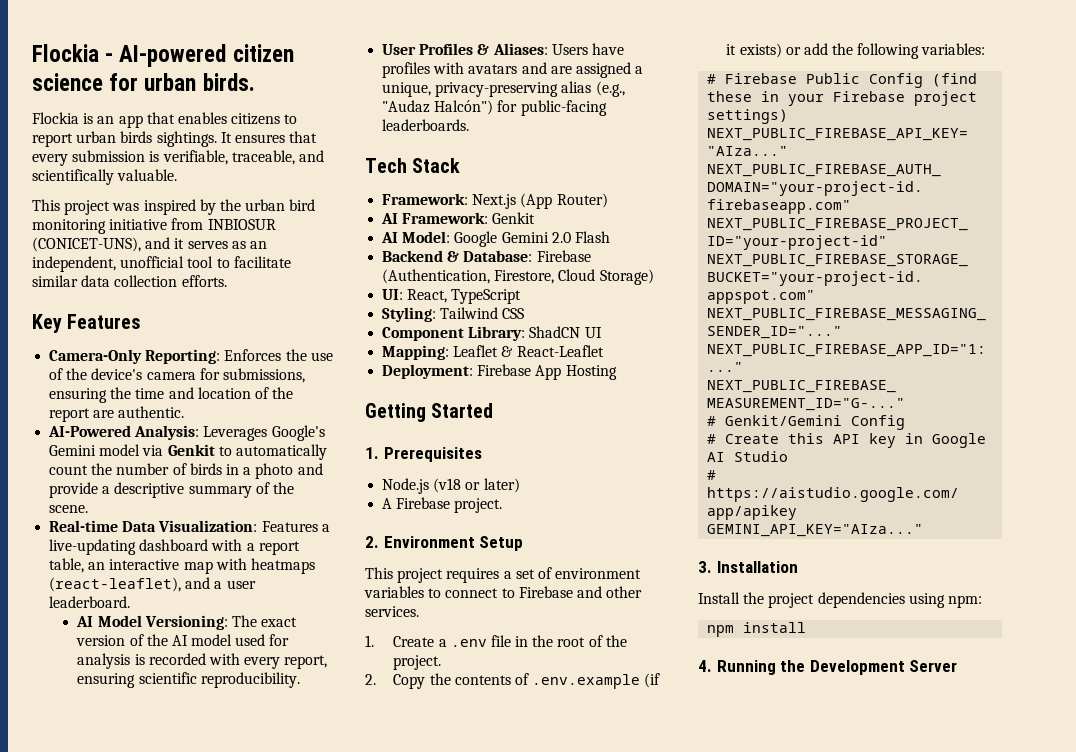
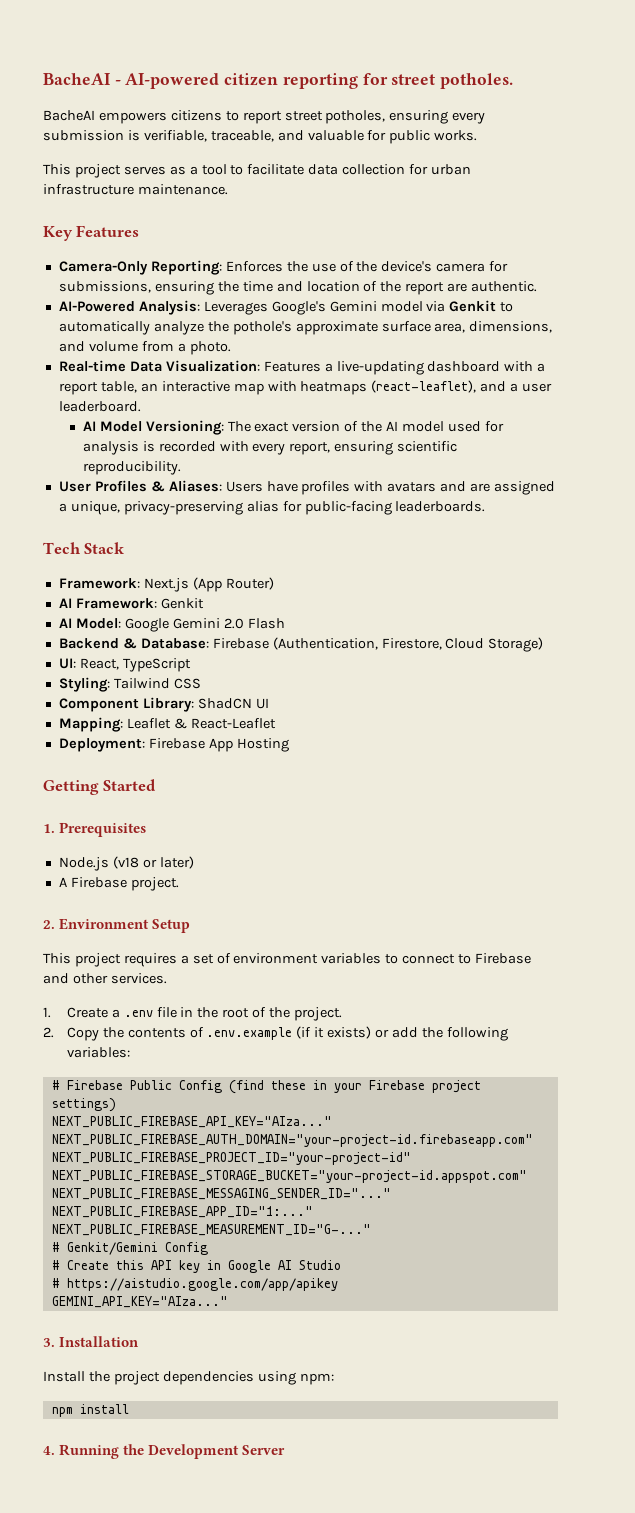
- Flockia - AI-powered citizen science for urban birds.
- Flockia is an app that enables citizens to report urban birds sightings. It ensures that every submission is verifiable, traceable, and scientifically valuable.
- This project was inspired by the urban bird monitoring initiative from INBIOSUR (CONICET-UNS), and it serves as an independent, unofficial tool to facilitate similar data collection efforts.
+ BacheAI - AI-powered citizen reporting for street potholes.
+ BacheAI empowers citizens to report street potholes, ensuring every submission is verifiable, traceable, and valuable for public works.
+ This project serves as a tool to facilitate data collection for urban infrastructure maintenance.
- AI-Powered Analysis: Leverages Google's Gemini model via Genkit to automatically count the number of birds in a photo and provide a descriptive summary of the scene.
+ AI-Powered Analysis: Leverages Google's Gemini model via Genkit to automatically analyze the pothole's approximate surface area, dimensions, and volume from a photo.
- User Profiles & Aliases: Users have profiles with avatars and are assigned a unique, privacy-preserving alias (e.g., "Audaz Halcón") for public-facing leaderboards.
+ User Profiles & Aliases: Users have profiles with avatars and are assigned a unique, privacy-preserving alias for public-facing leaderboards.

